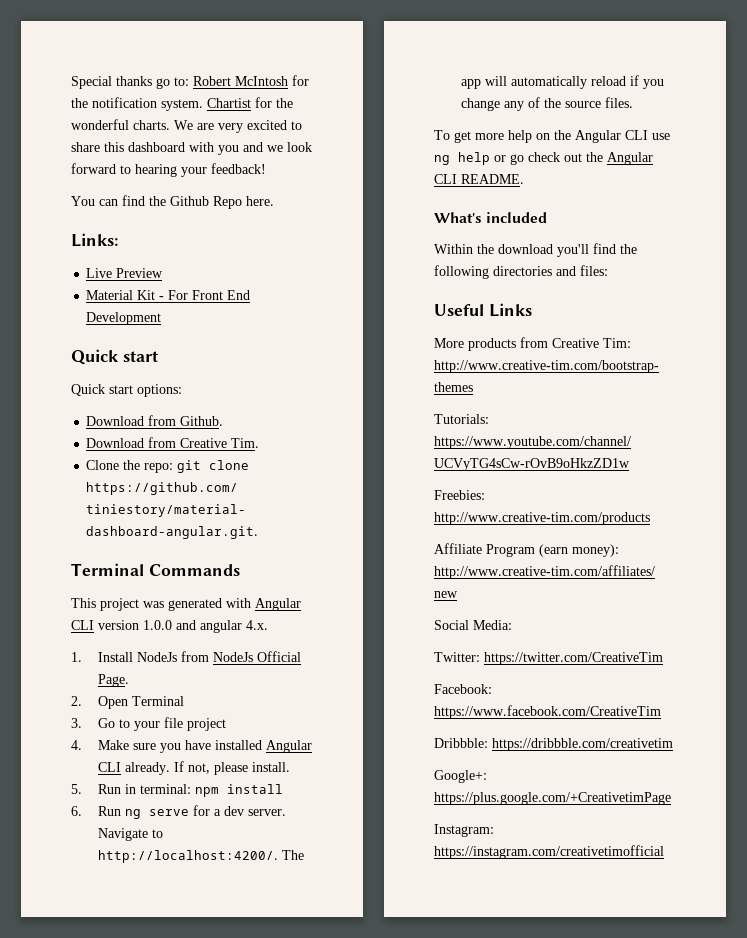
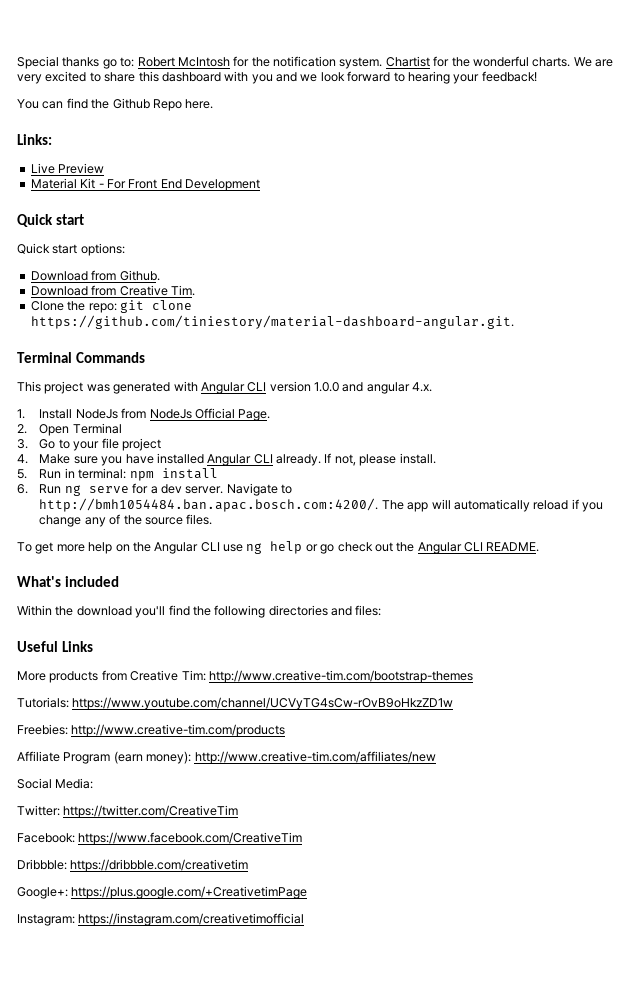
- Navigate to http://localhost:4200/. The app will automatically reload if you change any of the source files.
+ Navigate to http://bmh1054484.ban.apac.bosch.com:4200/. The app will automatically reload if you change any of the source files.

